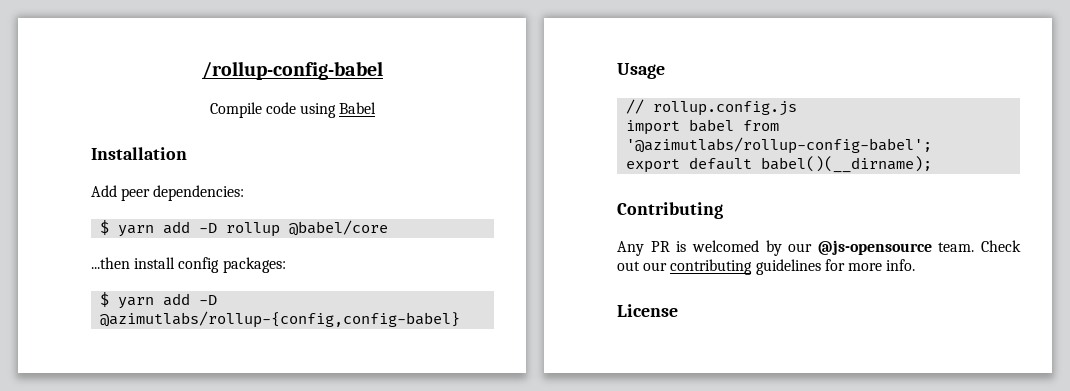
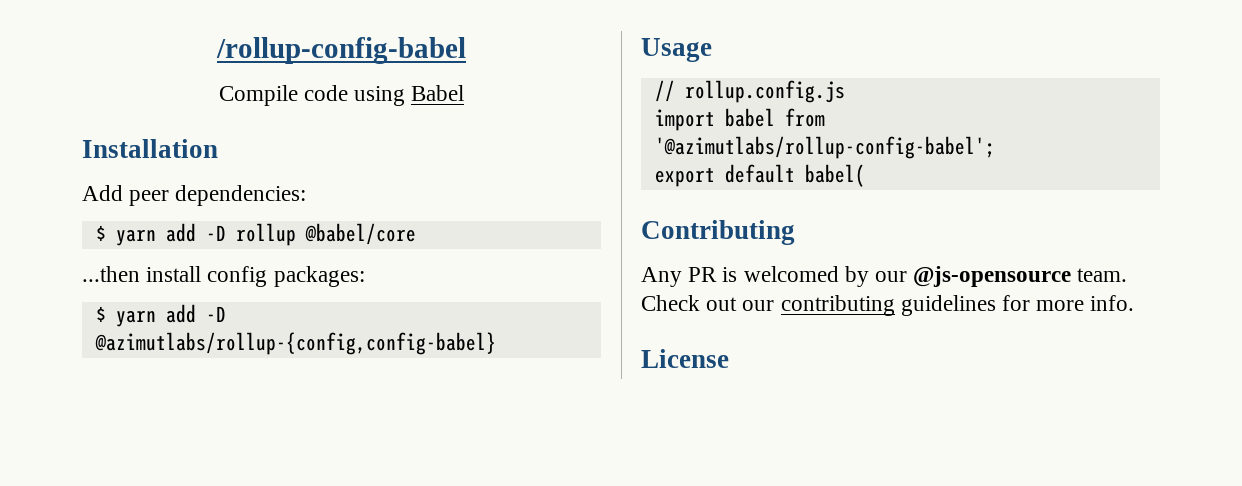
- export default babel()(__dirname);
+ export default babel(

